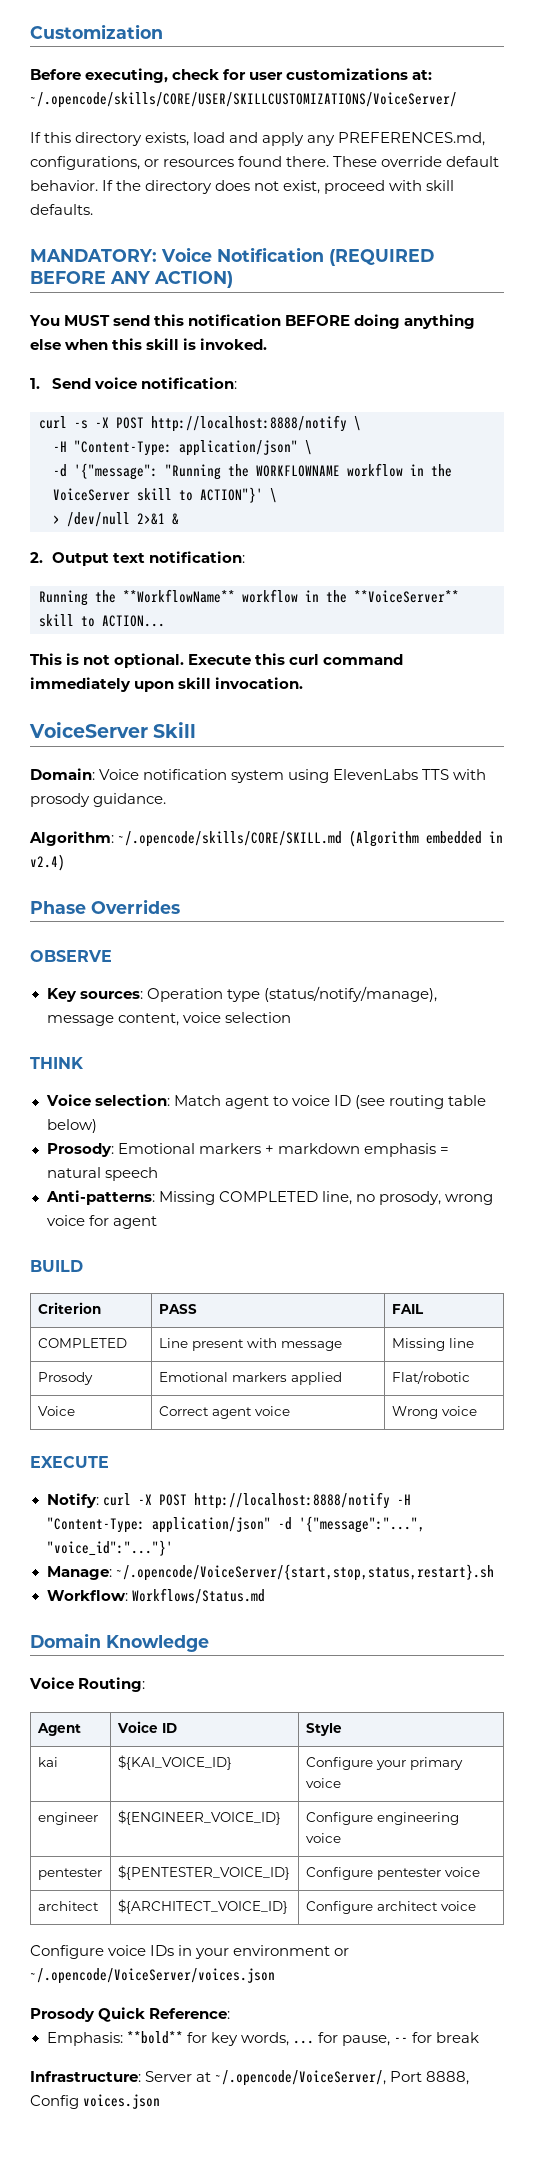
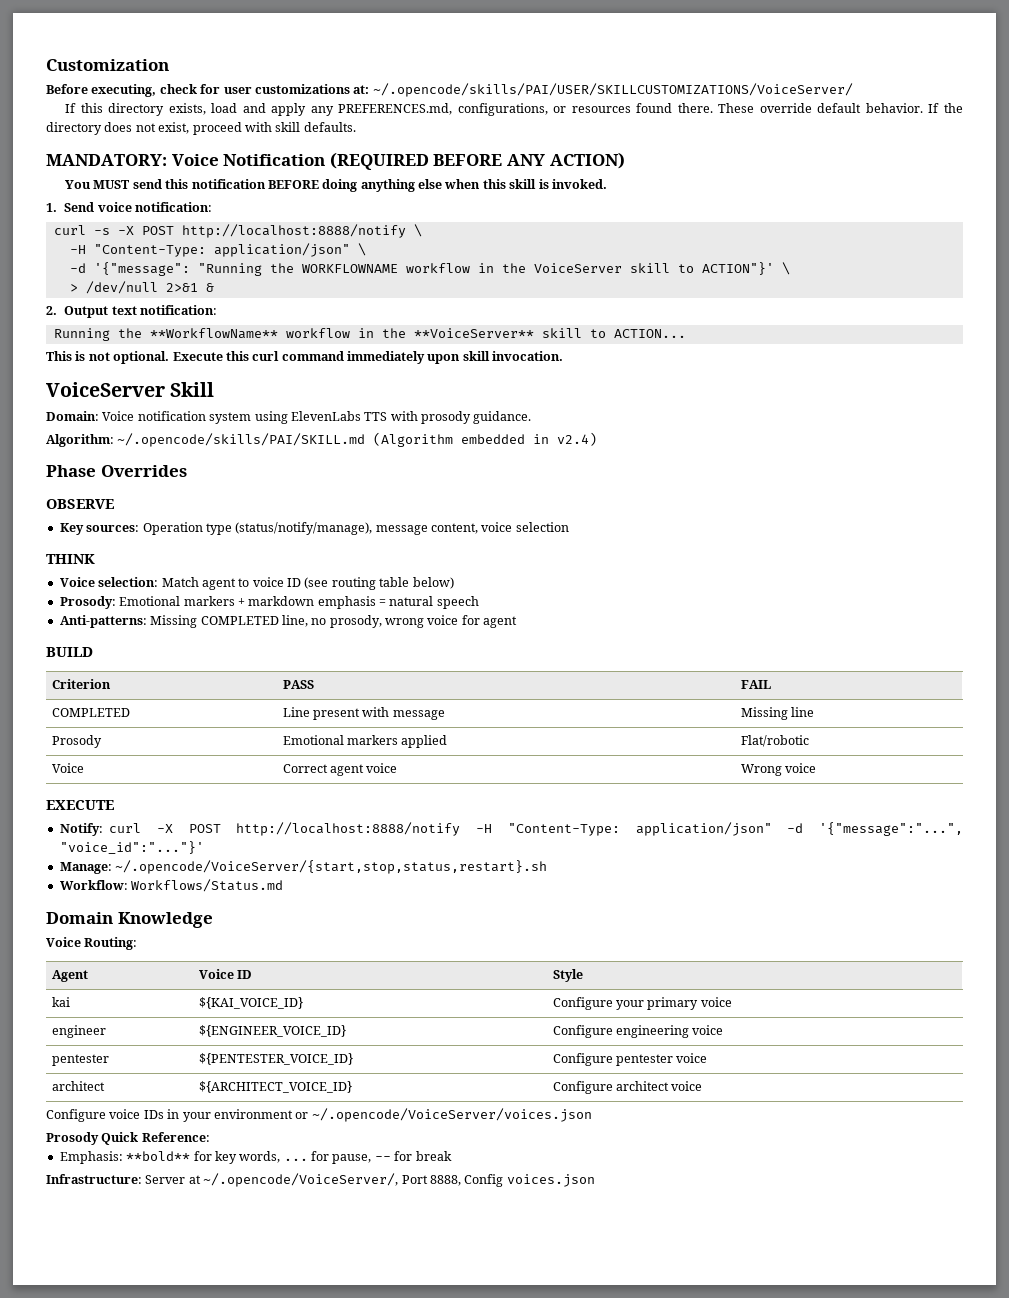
- Before executing, check for user customizations at: ~/.opencode/skills/CORE/USER/SKILLCUSTOMIZATIONS/VoiceServer/
+ Before executing, check for user customizations at: ~/.opencode/skills/PAI/USER/SKILLCUSTOMIZATIONS/VoiceServer/
- Algorithm: ~/.opencode/skills/CORE/SKILL.md (Algorithm embedded in v2.4)
+ Algorithm: ~/.opencode/skills/PAI/SKILL.md (Algorithm embedded in v2.4)

